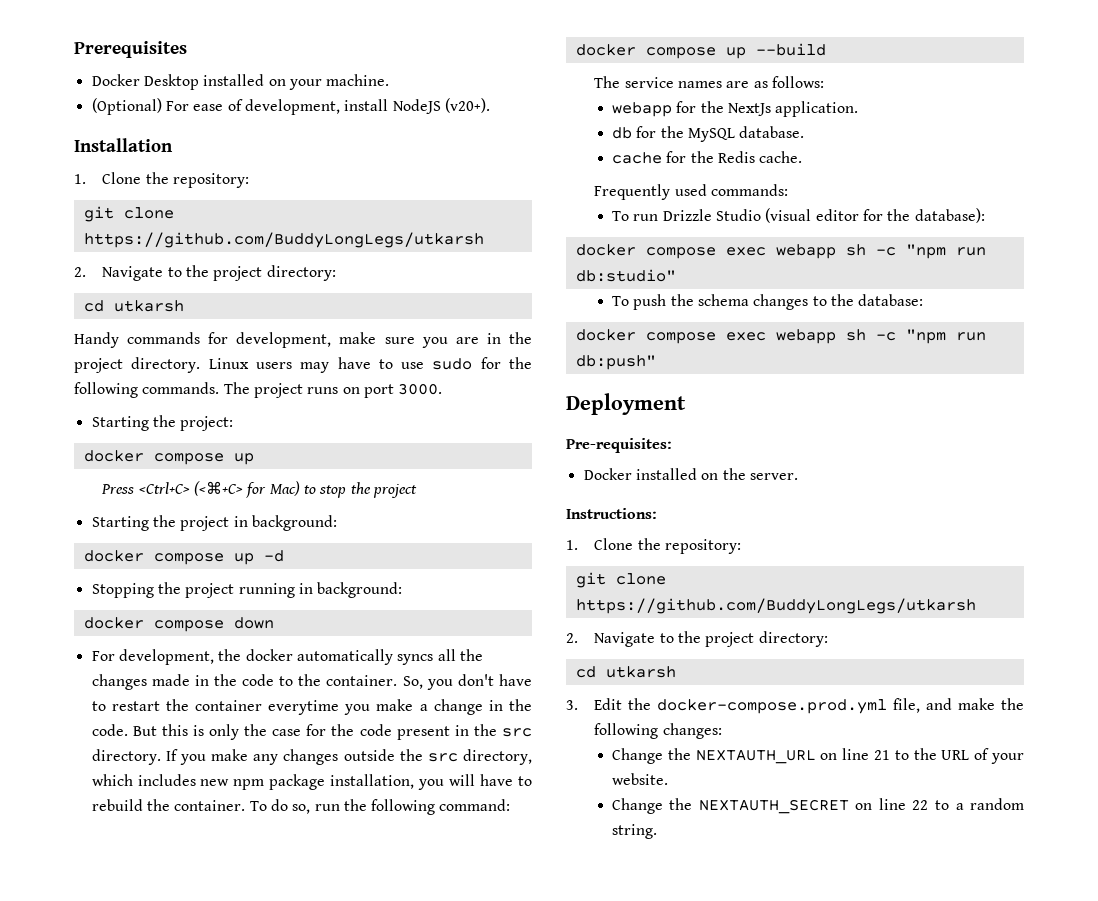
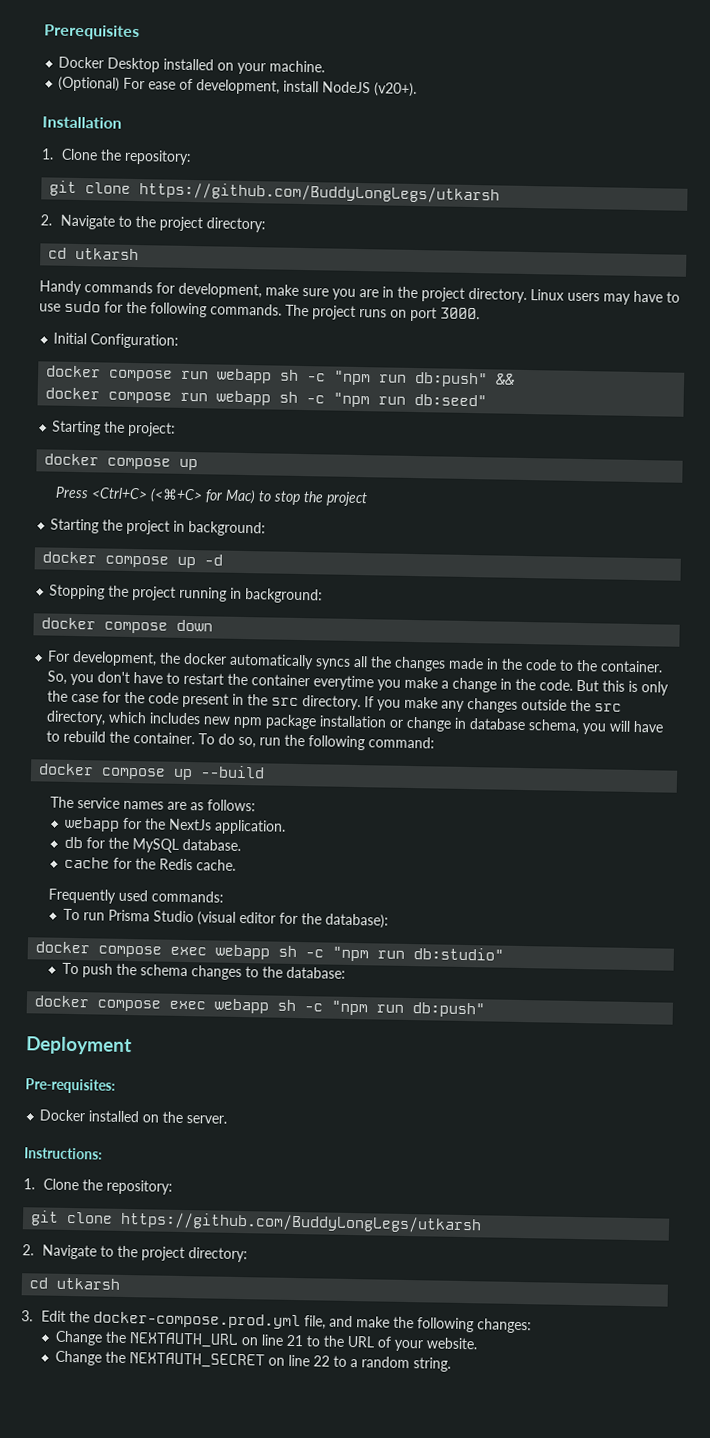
+ Initial Configuration:
+ docker compose run webapp sh -c "npm run db:push" &&
+ docker compose run webapp sh -c "npm run db:seed"
- If you make any changes outside the src directory, which includes new npm package installation, you will have to rebuild the container.
+ If you make any changes outside the src directory, which includes new npm package installation or change in database schema, you will have to rebuild the container.
- To run Drizzle Studio (visual editor for the database):
+ To run Prisma Studio (visual editor for the database):

